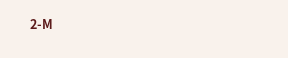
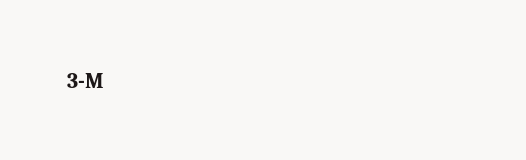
- 2-M
+ 3-M

